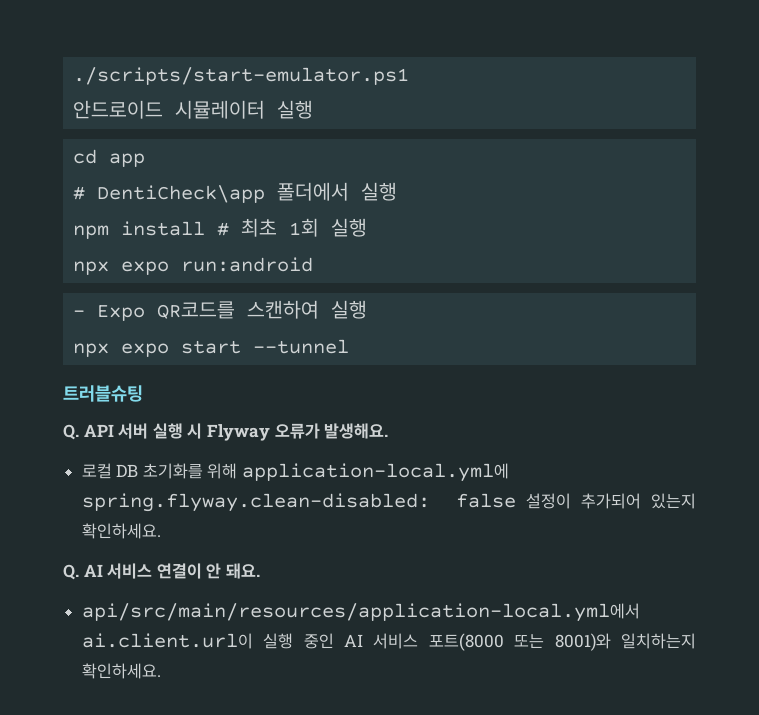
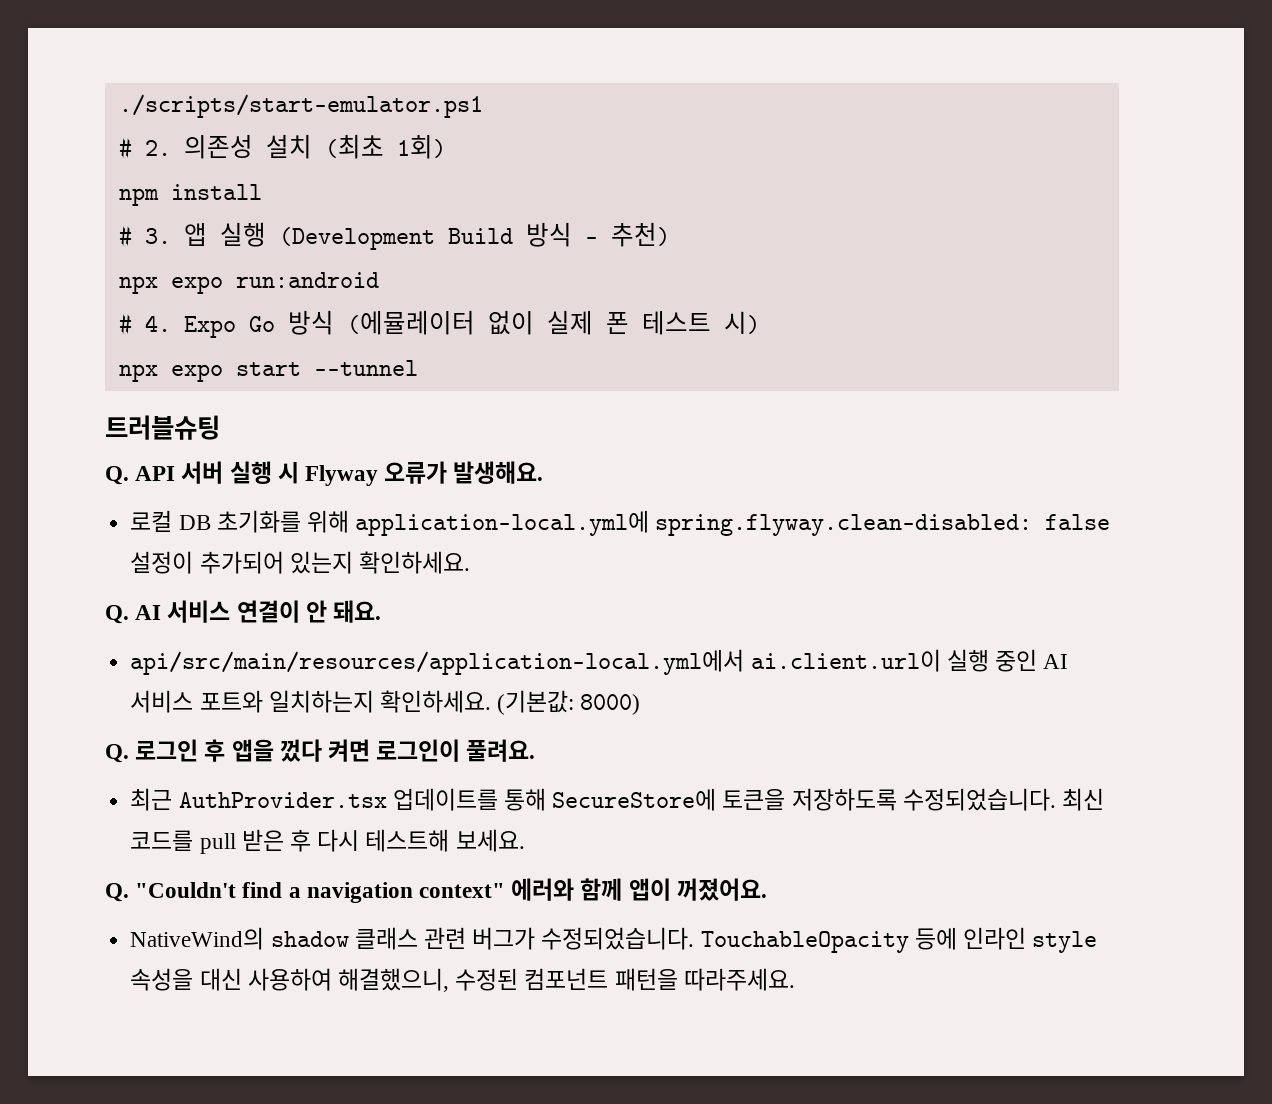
- 안드로이드 시뮬레이터 실행
- cd app
- # DentiCheck\app 폴더에서 실행
- npm install # 최초 1회 실행
+ # 2. 의존성 설치 (최초 1회)
+ npm install
+ # 3. 앱 실행 (Development Build 방식 - 추천)
  npx expo run:android
- - Expo QR코드를 스캔하여 실행
+ # 4. Expo Go 방식 (에뮬레이터 없이 실제 폰 테스트 시)
- api/src/main/resources/application-local.yml에서 ai.client.url이 실행 중인 AI 서비스 포트(8000 또는 8001)와 일치하는지 확인하세요.
+ api/src/main/resources/application-local.yml에서 ai.client.url이 실행 중인 AI 서비스 포트와 일치하는지 확인하세요. (기본값: 8000)
+ Q. 로그인 후 앱을 껐다 켜면 로그인이 풀려요.
+ 최근 AuthProvider.tsx 업데이트를 통해 SecureStore에 토큰을 저장하도록 수정되었습니다. 최신 코드를 pull 받은 후 다시 테스트해 보세요.
+ Q. "Couldn't find a navigation context" 에러와 함께 앱이 꺼졌어요.
+ NativeWind의 shadow 클래스 관련 버그가 수정되었습니다. TouchableOpacity 등에 인라인 style 속성을 대신 사용하여 해결했으니, 수정된 컴포넌트 패턴을 따라주세요.

